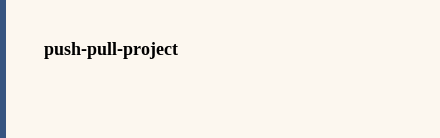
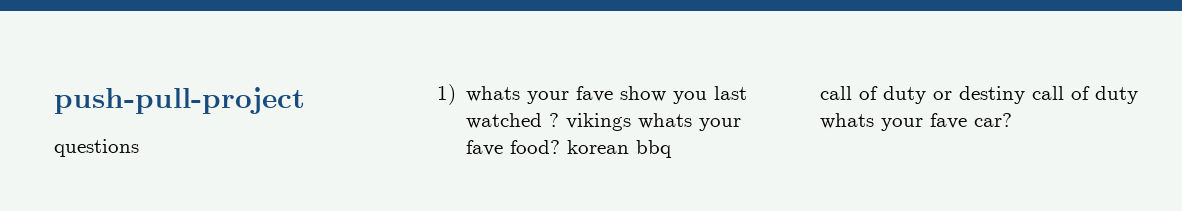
+ questions
+ 1) whats your fave show you last watched ? vikings whats your fave food? korean bbq
+ call of duty or destiny call of duty whats your fave car?

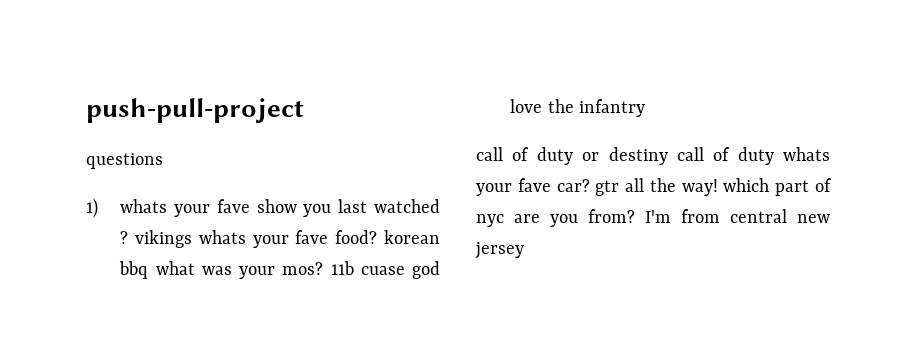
- 1) whats your fave show you last watched ? vikings whats your fave food? korean bbq
+ 1) whats your fave show you last watched ? vikings whats your fave food? korean bbq what was your mos? 11b cuase god love the infantry
- call of duty or destiny call of duty whats your fave car?
+ call of duty or destiny call of duty whats your fave car? gtr all the way! which part of nyc are you from? I'm from central new jersey

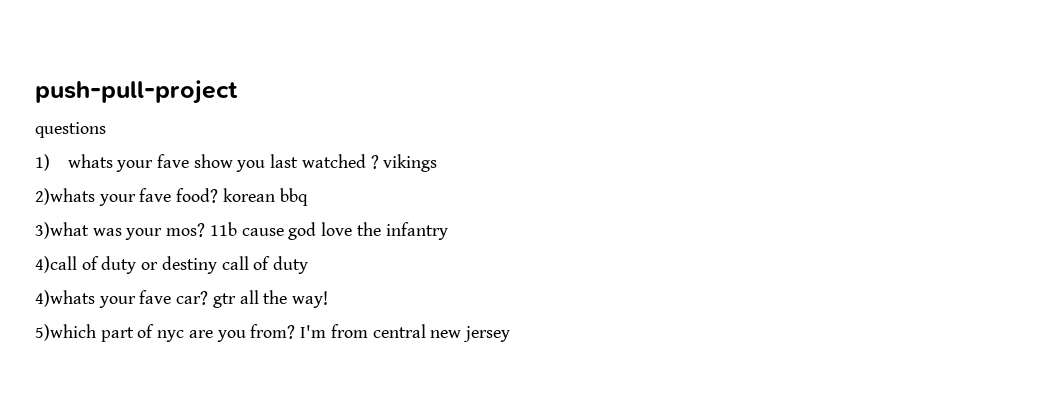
- 1) whats your fave show you last watched ? vikings whats your fave food? korean bbq what was your mos?
+ 1) whats your fave show you last watched ? vikings
+ 2)whats your fave food? korean bbq
+ 3)what was your mos?
- 11b cuase god love the infantry
+ 11b cause god love the infantry
- call of duty or destiny call of duty whats your fave car? gtr all the way! which part of nyc are you from?
+ 4)call of duty or destiny call of duty
+ 4)whats your fave car? gtr all the way!
+ 5)which part of nyc are you from?

